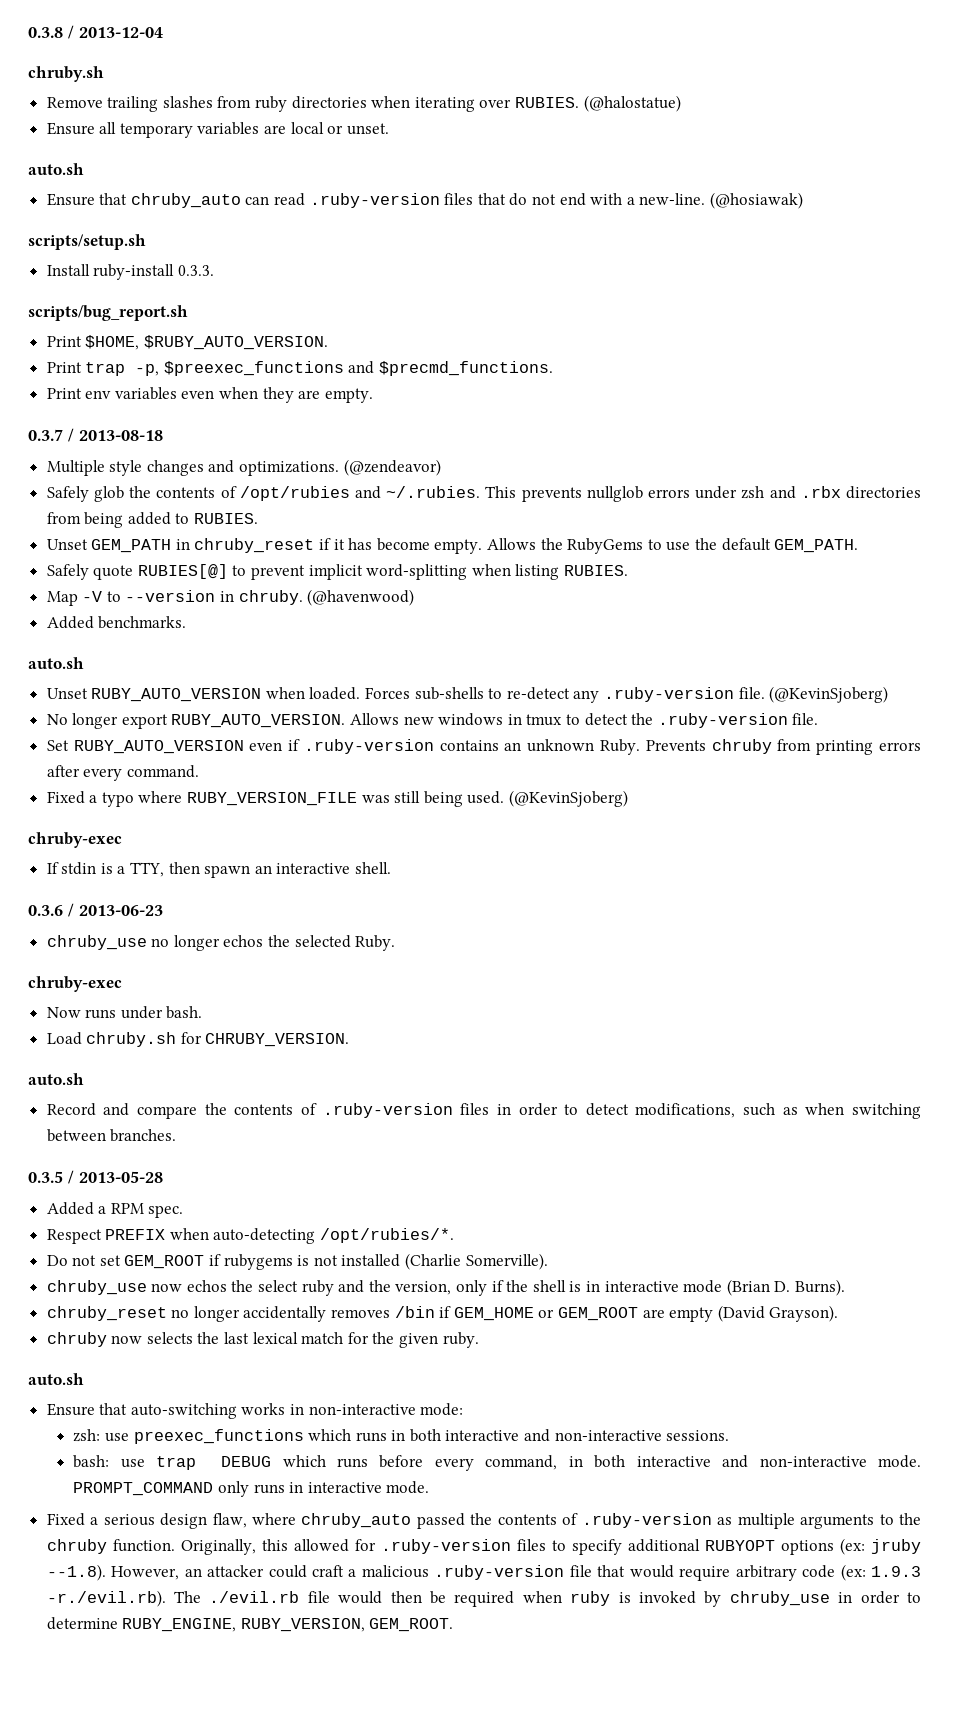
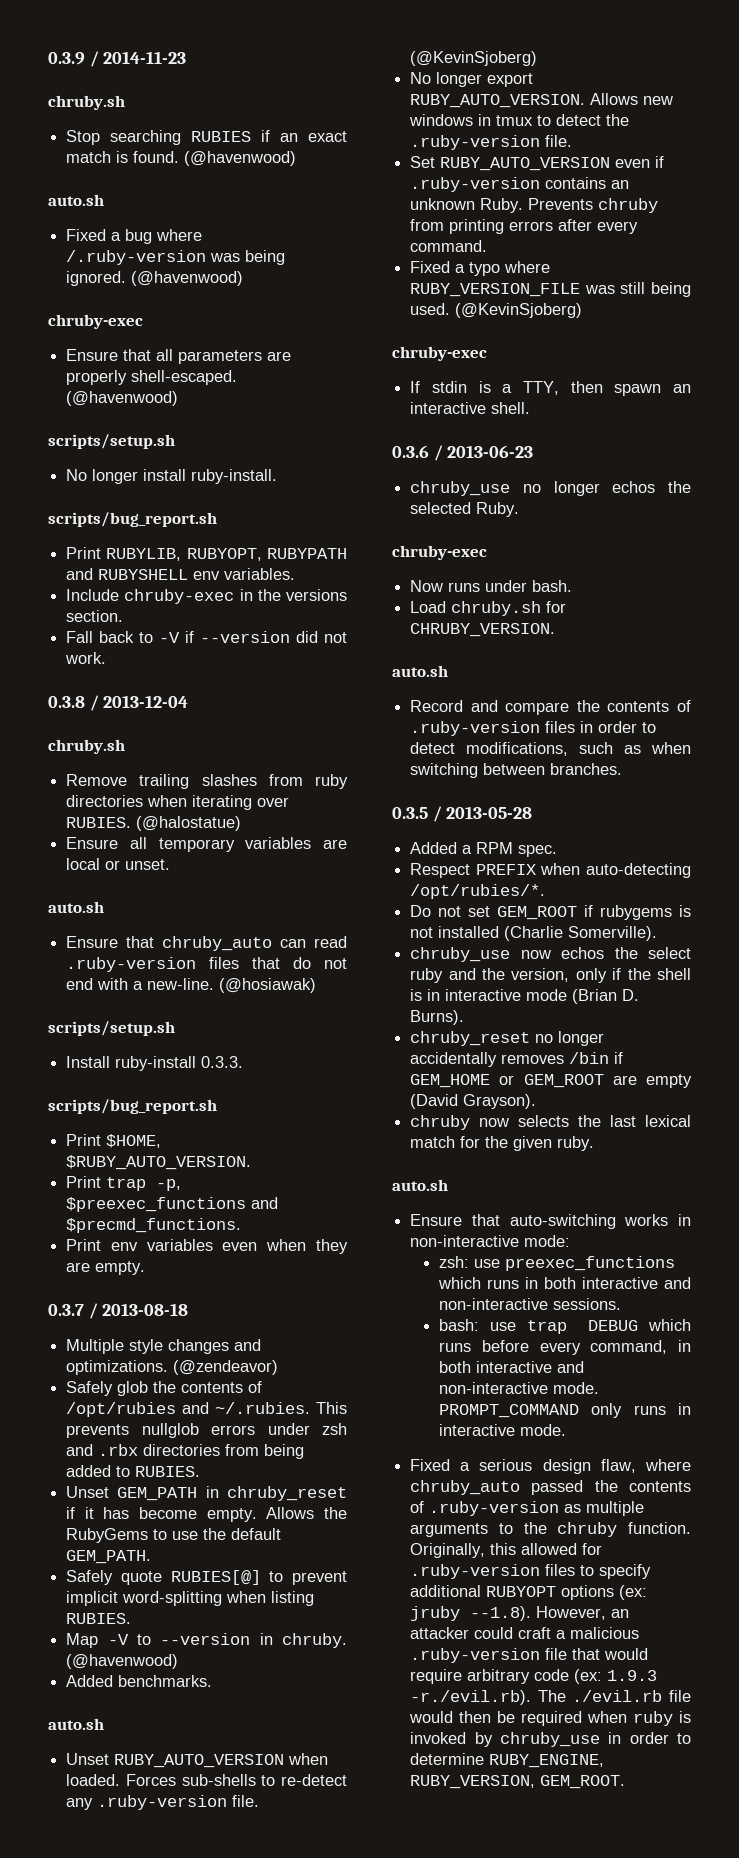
+ 0.3.9 / 2014-11-23
+ chruby.sh
+ Stop searching RUBIES if an exact match is found. (@havenwood)
+ auto.sh
+ Fixed a bug where /.ruby-version was being ignored. (@havenwood)
+ chruby-exec
+ Ensure that all parameters are properly shell-escaped. (@havenwood)
+ scripts/setup.sh
+ No longer install ruby-install.
+ scripts/bug_report.sh
+ Print RUBYLIB, RUBYOPT, RUBYPATH and RUBYSHELL env variables.
+ Include chruby-exec in the versions section.
+ Fall back to -V if --version did not work.

